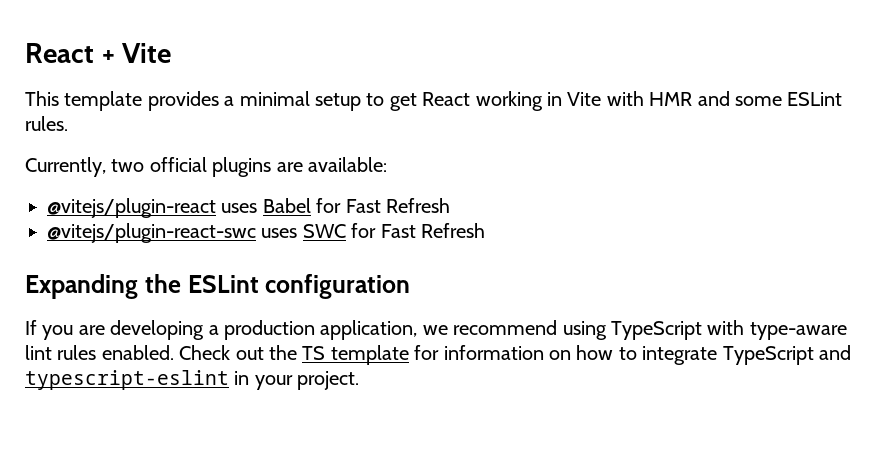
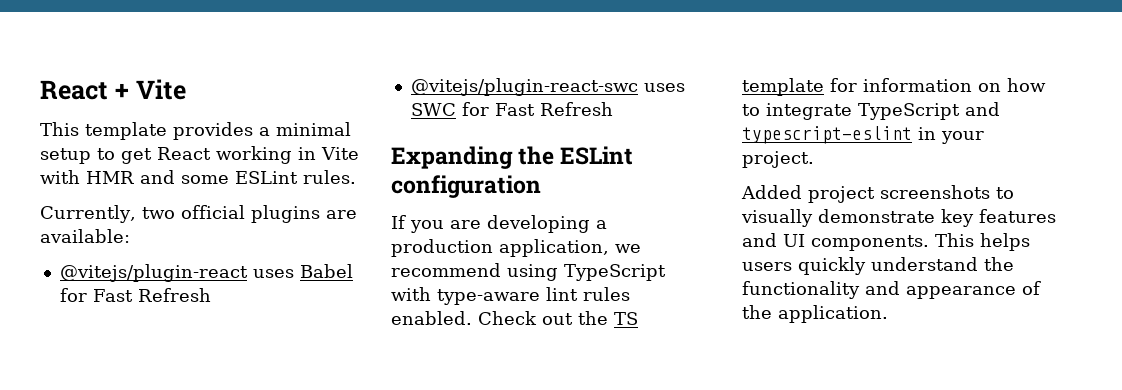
+ Added project screenshots to visually demonstrate key features and UI components. This helps users quickly understand the functionality and appearance of the application.

